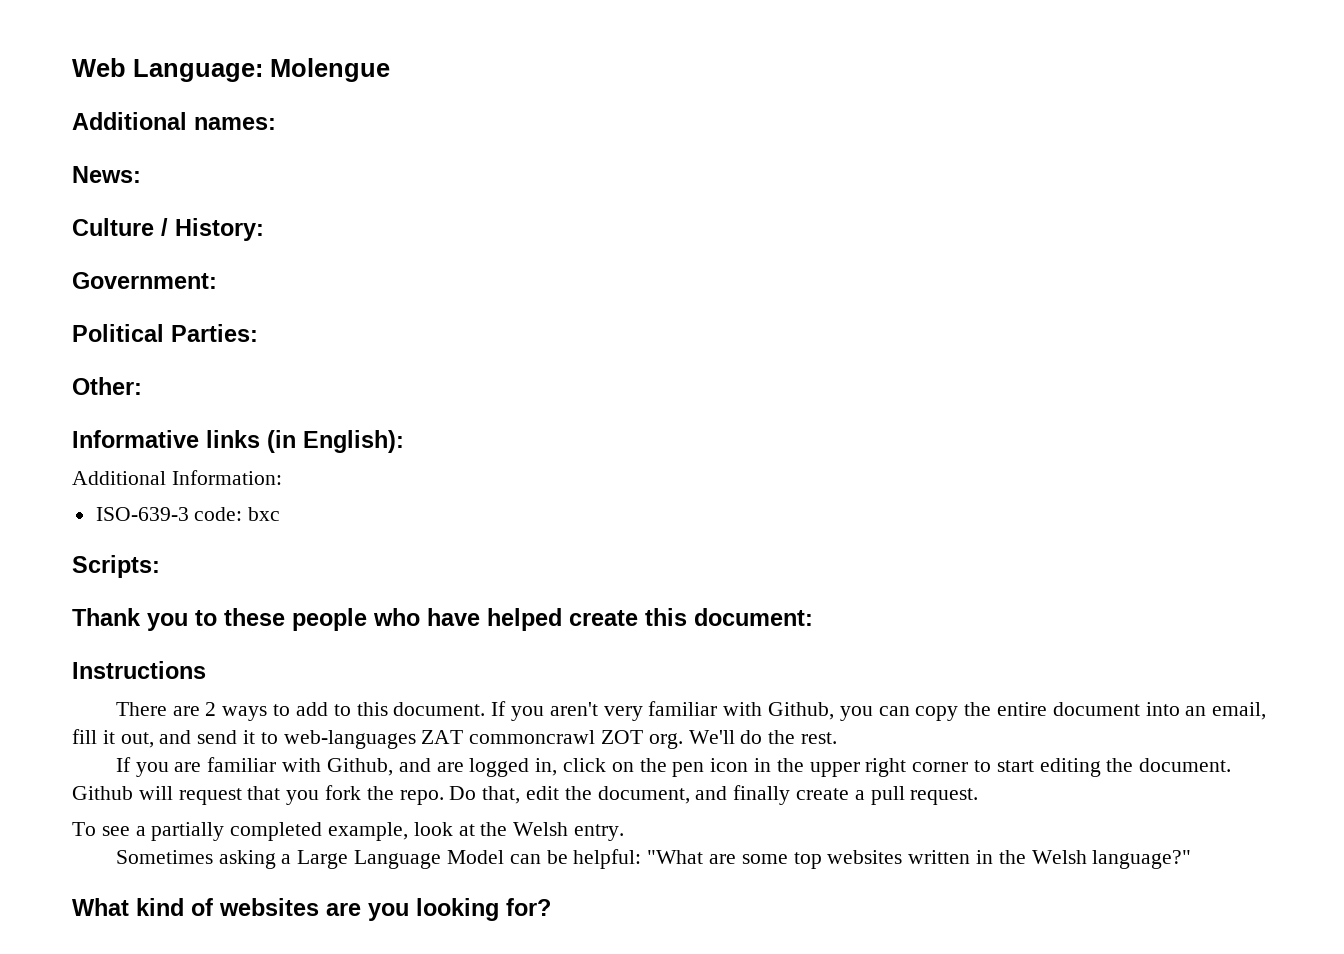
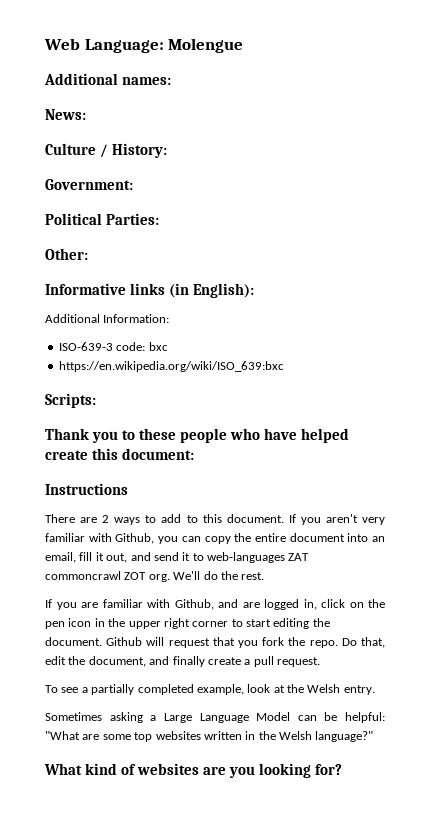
+ https://en.wikipedia.org/wiki/ISO_639:bxc

